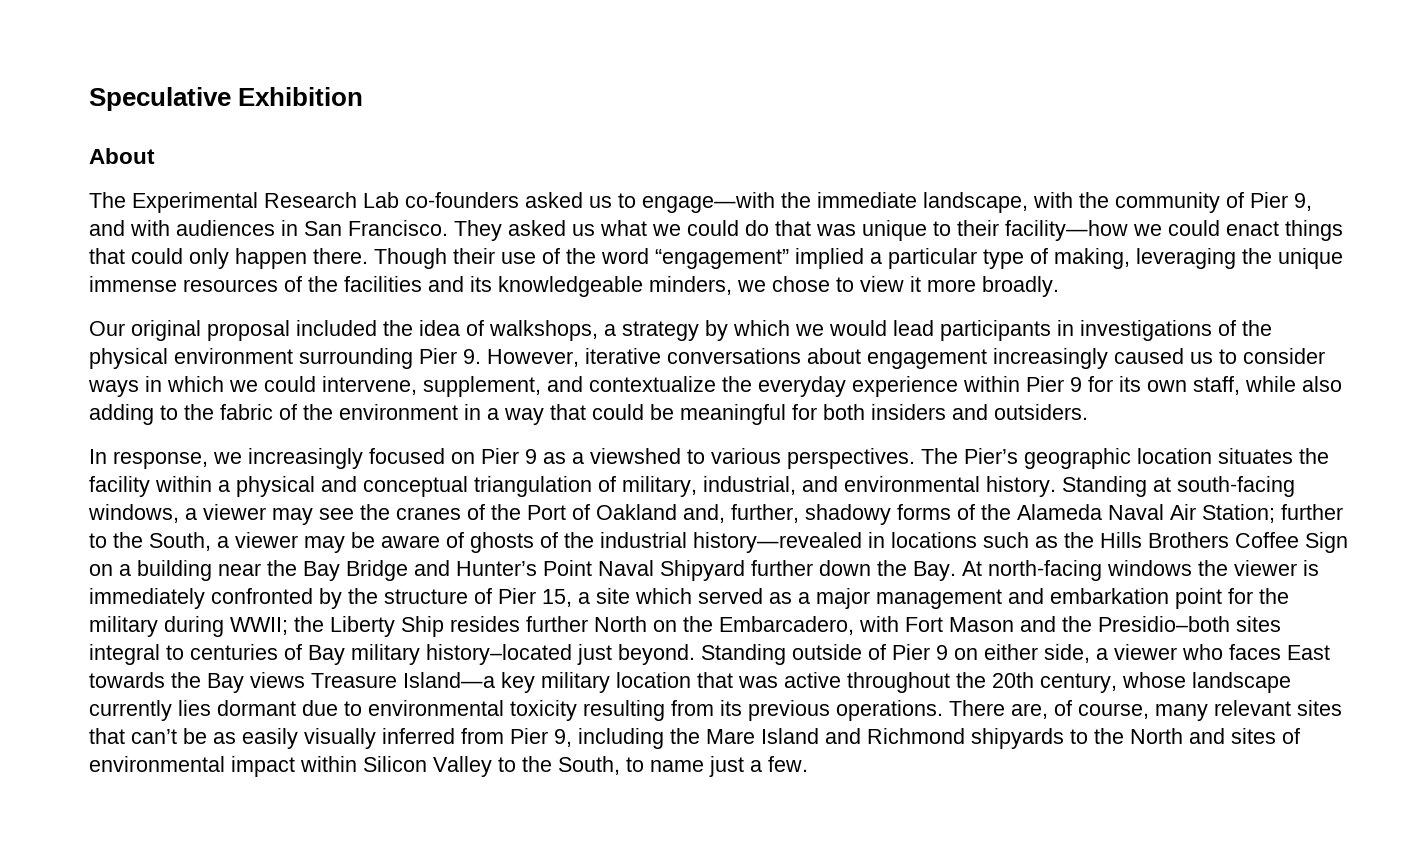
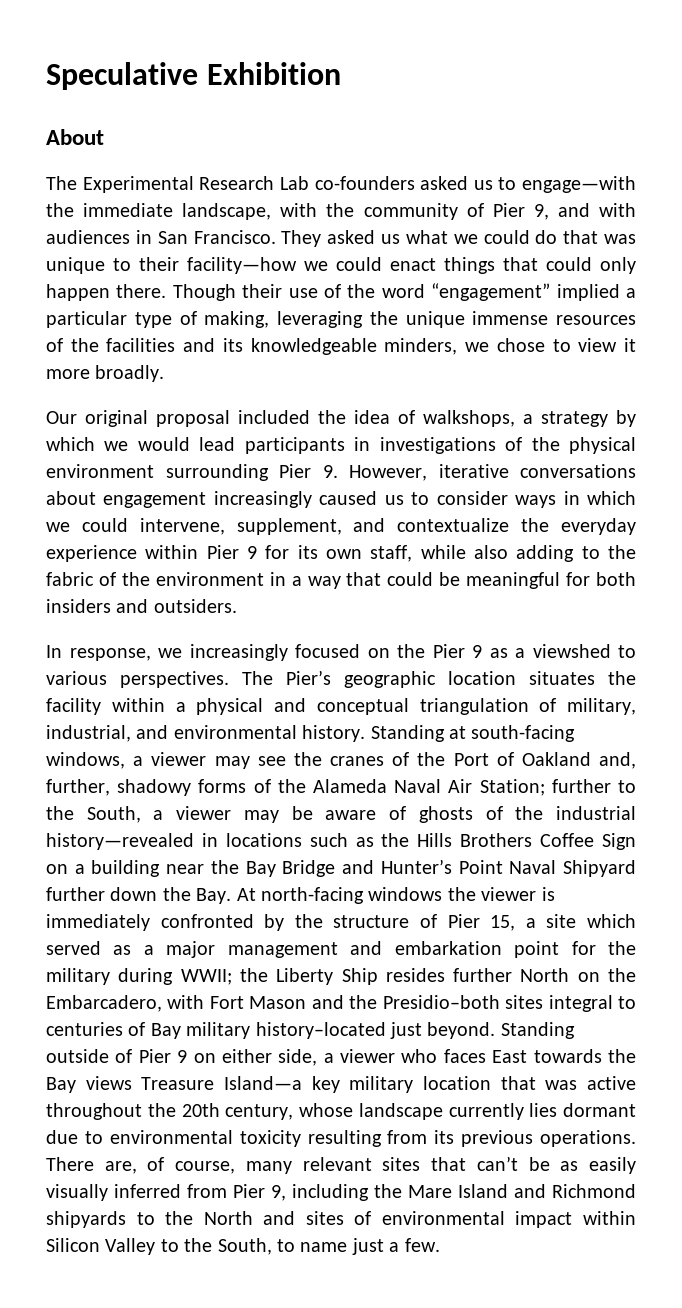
- In response, we increasingly focused on Pier 9 as a viewshed to various perspectives.
+ In response, we increasingly focused on the Pier 9 as a viewshed to various perspectives.

